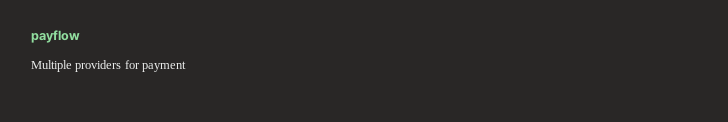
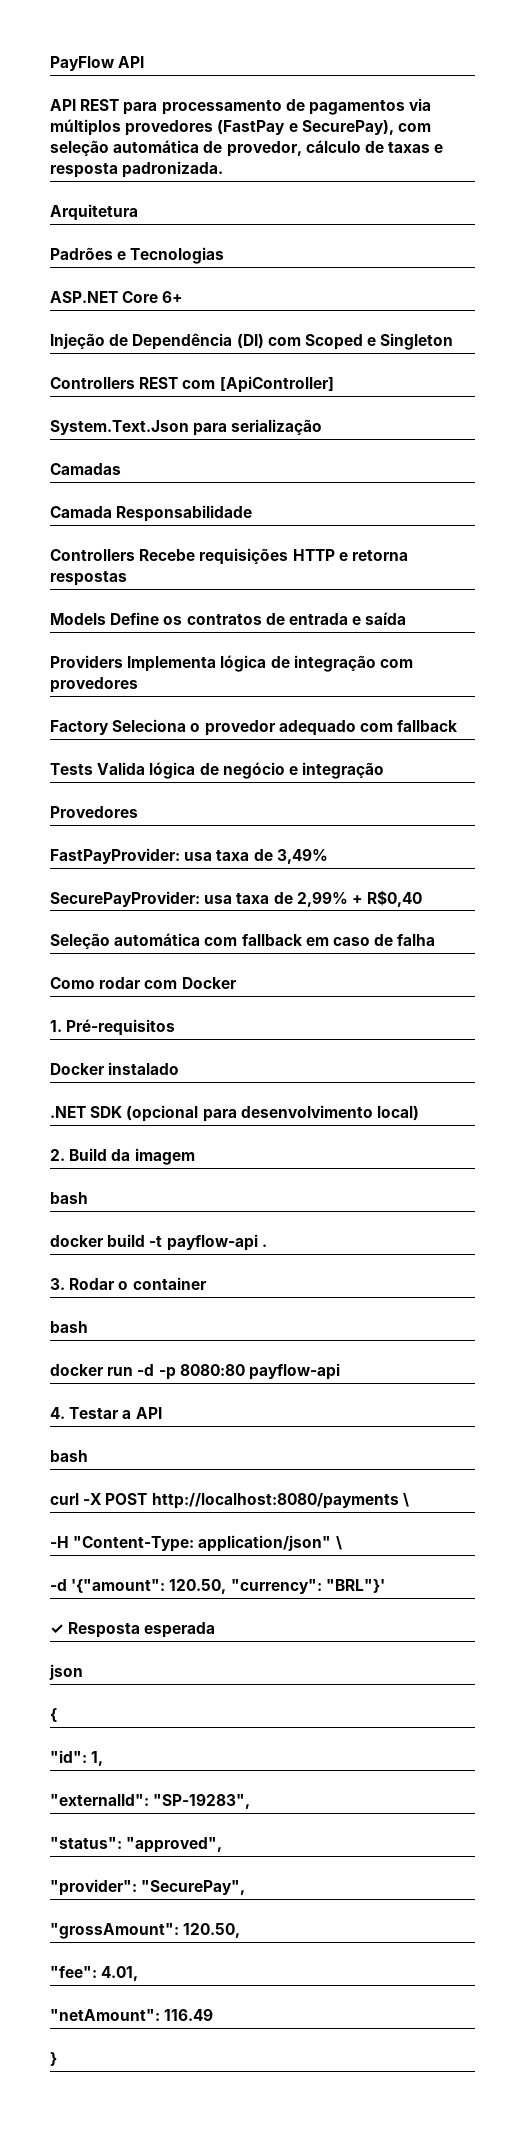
- payflow
- Multiple providers for payment
+ PayFlow API
+ API REST para processamento de pagamentos via múltiplos provedores (FastPay e SecurePay), com seleção automática de provedor, cálculo de taxas e resposta padronizada.
+ Arquitetura
+ Padrões e Tecnologias
+ ASP.NET Core 6+
+ Injeção de Dependência (DI) com Scoped e Singleton
+ Controllers REST com [ApiController]
+ System.Text.Json para serialização
+ Camadas
+ Camada Responsabilidade
+ Controllers Recebe requisições HTTP e retorna respostas
+ Models Define os contratos de entrada e saída
+ Providers Implementa lógica de integração com provedores
+ Factory Seleciona o provedor adequado com fallback
+ Tests Valida lógica de negócio e integração
+ Provedores
+ FastPayProvider: usa taxa de 3,49%
+ SecurePayProvider: usa taxa de 2,99% + R$0,40
+ Seleção automática com fallback em caso de falha
+ Como rodar com Docker
+ 1. Pré-requisitos
+ Docker instalado
+ .NET SDK (opcional para desenvolvimento local)
+ 2. Build da imagem
+ bash
+ docker build -t payflow-api .
+ 3. Rodar o container
+ bash
+ docker run -d -p 8080:80 payflow-api
+ 4. Testar a API
+ bash
+ curl -X POST http://localhost:8080/payments \
+ -H "Content-Type: application/json" \
+ -d '{"amount": 120.50, "currency": "BRL"}'
+ ✓ Resposta esperada
+ json
+ {
+ "id": 1,
+ "externalId": "SP-19283",
+ "status": "approved",
+ "provider": "SecurePay",
+ "grossAmount": 120.50,
+ "fee": 4.01,
+ "netAmount": 116.49
+ }

